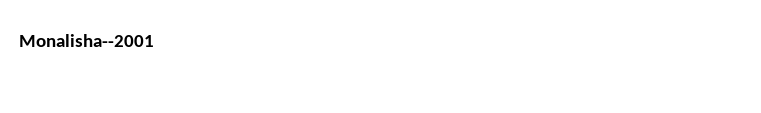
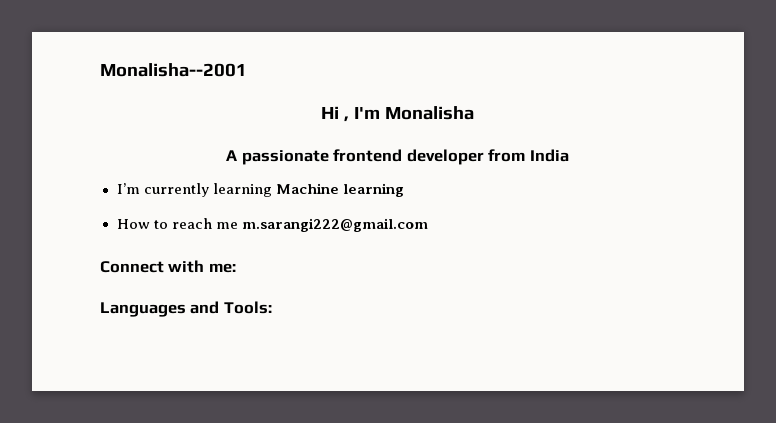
+ Hi , I'm Monalisha
+ A passionate frontend developer from India
+ I’m currently learning Machine learning
+ How to reach me m.sarangi222@gmail.com
+ Connect with me:
+ Languages and Tools:

